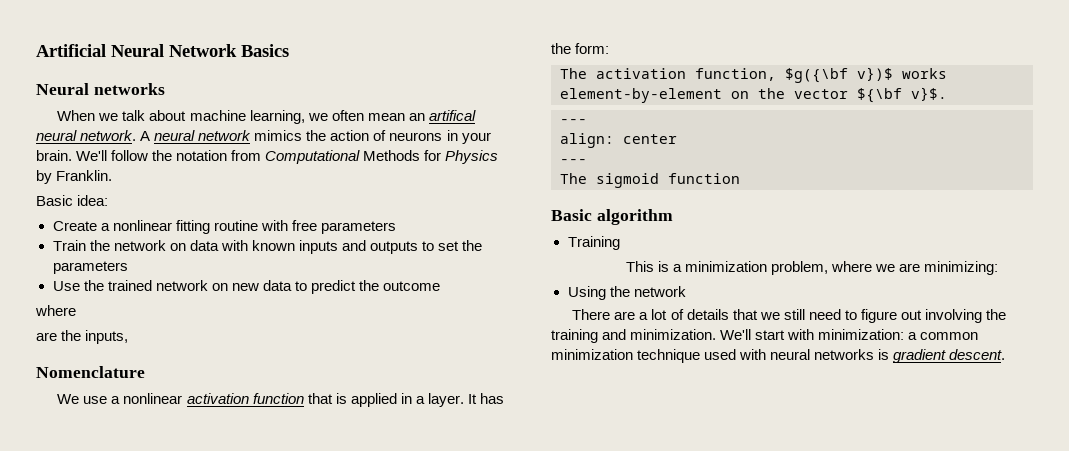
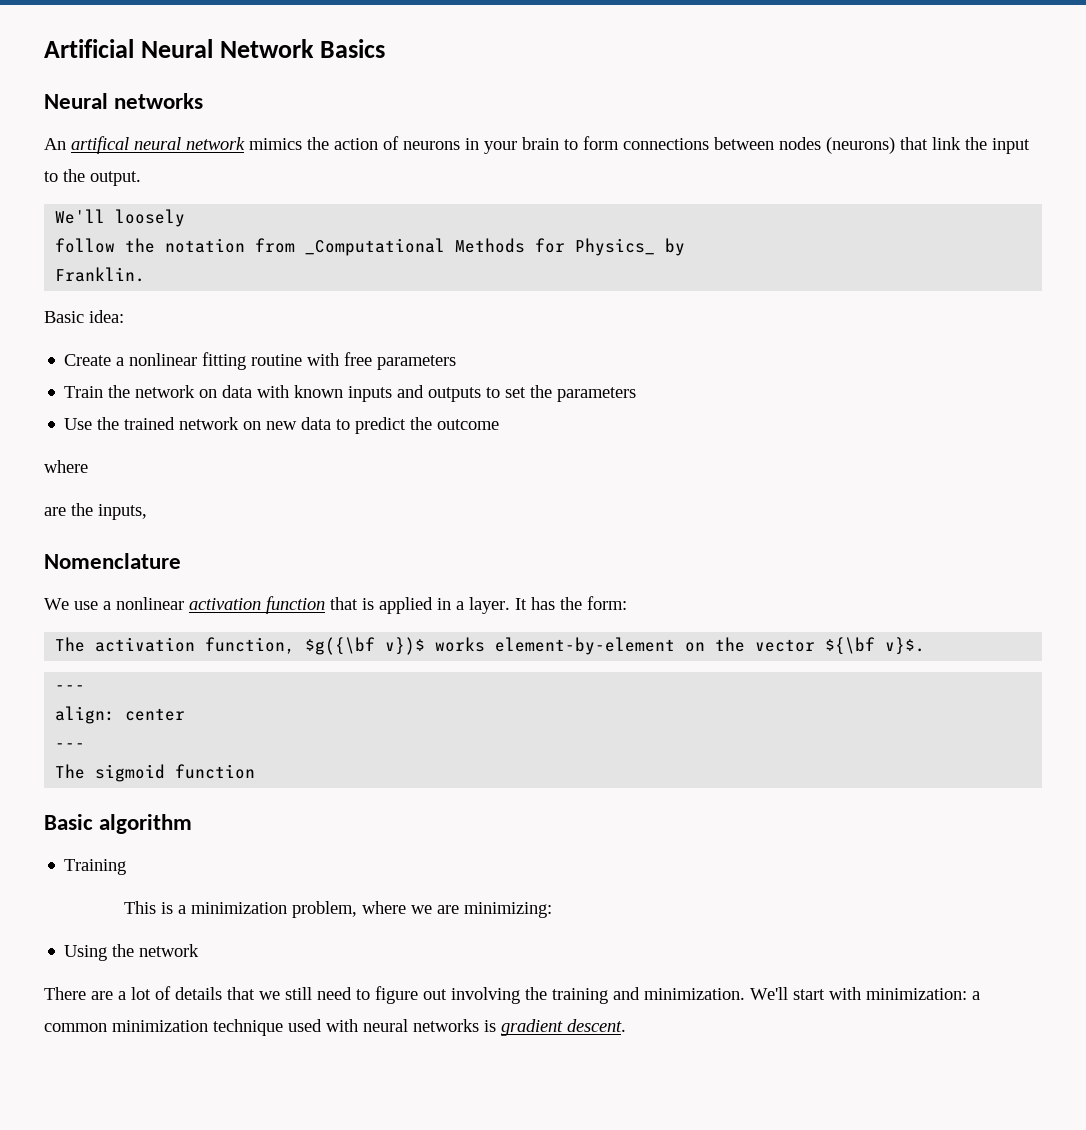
- When we talk about machine learning, we often mean an artifical neural network. A neural network mimics the action of neurons in your brain. We'll follow the notation from Computational Methods for Physics by Franklin.
+ An artifical neural network mimics the action of neurons in your brain to form connections between nodes (neurons) that link the input to the output.
+ We'll loosely
+ follow the notation from _Computational Methods for Physics_ by
+ Franklin.

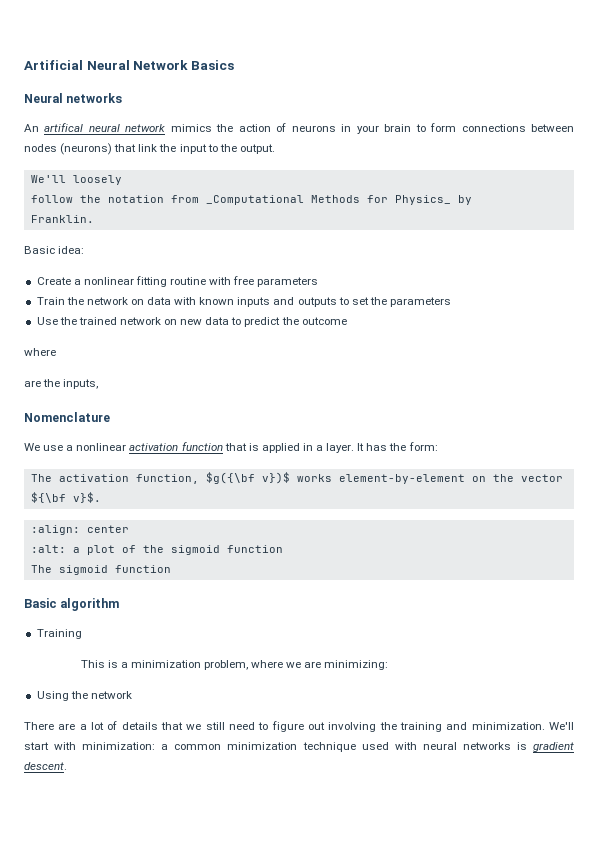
  The activation function, $g({\bf v})$ works element-by-element on the vector ${\bf v}$.
- ---
- align: center
- ---
+ :align: center
+ :alt: a plot of the sigmoid function

